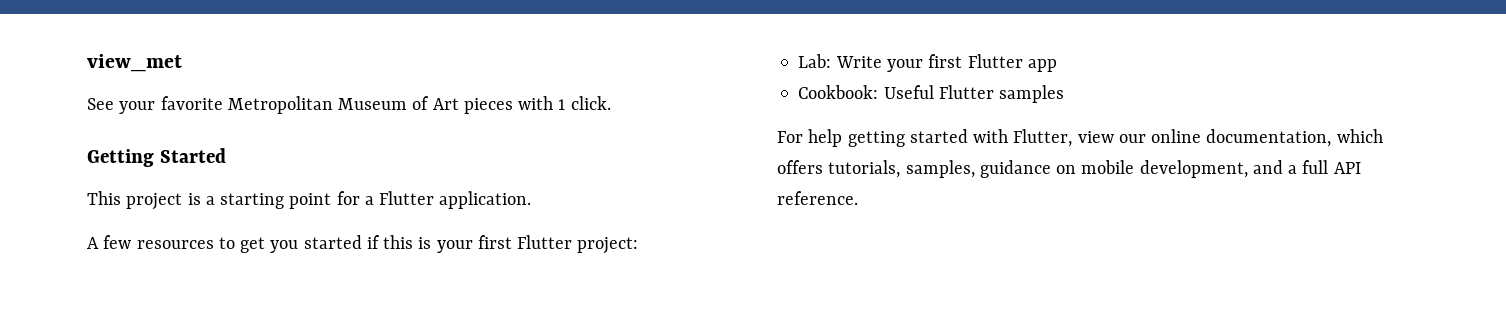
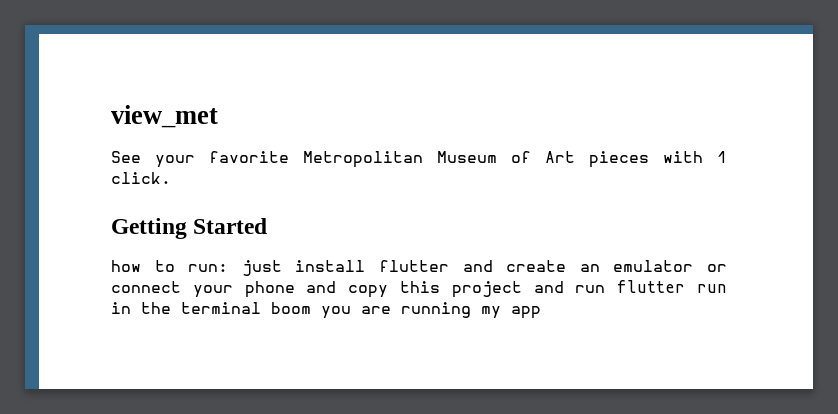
- This project is a starting point for a Flutter application.
- A few resources to get you started if this is your first Flutter project:
- Lab: Write your first Flutter app
- Cookbook: Useful Flutter samples
- For help getting started with Flutter, view our online documentation, which offers tutorials, samples, guidance on mobile development, and a full API reference.
+ how to run: just install flutter and create an emulator or connect your phone and copy this project and run flutter run in the terminal boom you are running my app

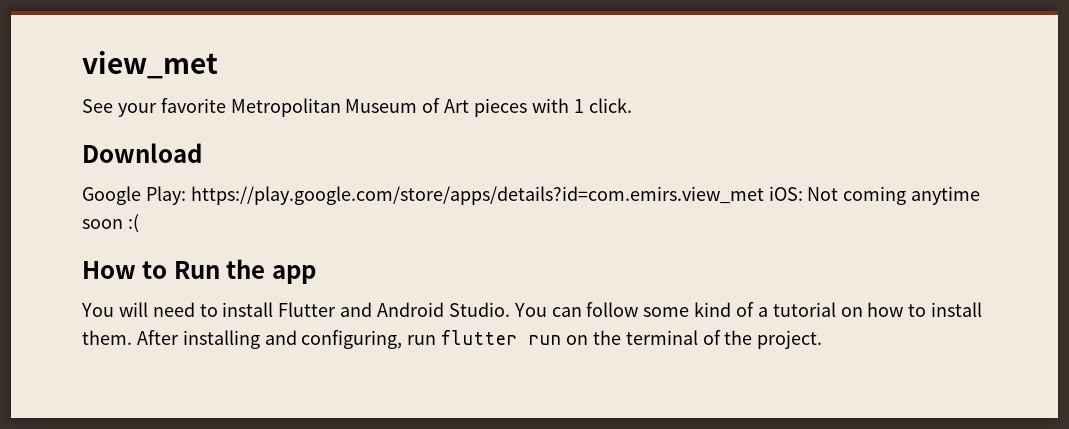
- Getting Started
- how to run: just install flutter and create an emulator or connect your phone and copy this project and run flutter run in the terminal boom you are running my app
+ Download
+ Google Play: https://play.google.com/store/apps/details?id=com.emirs.view_met iOS: Not coming anytime soon :(
+ How to Run the app
+ You will need to install Flutter and Android Studio. You can follow some kind of a tutorial on how to install them. After installing and configuring, run flutter run on the terminal of the project.

